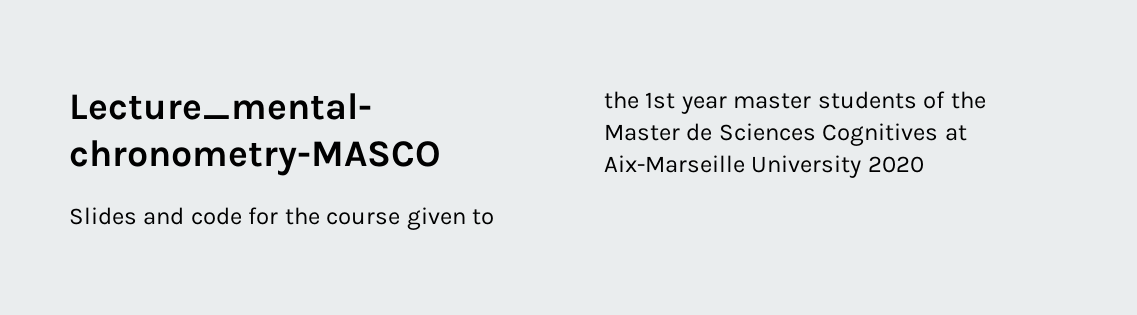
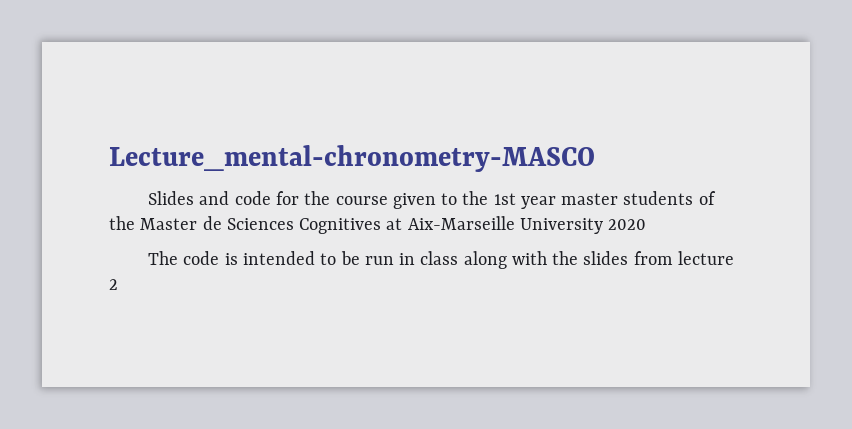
+ The code is intended to be run in class along with the slides from lecture 2

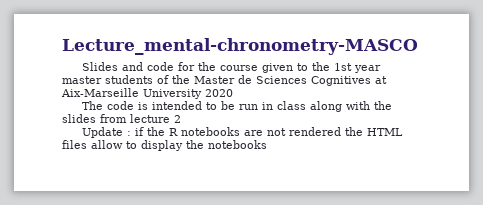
+ Update : if the R notebooks are not rendered the HTML files allow to display the notebooks

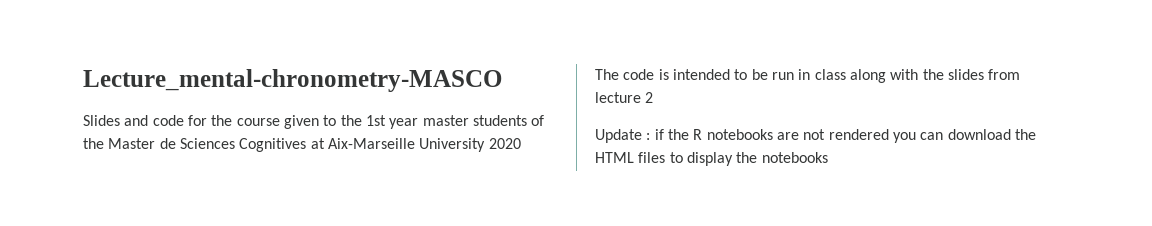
- Update : if the R notebooks are not rendered the HTML files allow to display the notebooks
+ Update : if the R notebooks are not rendered you can download the HTML files to display the notebooks

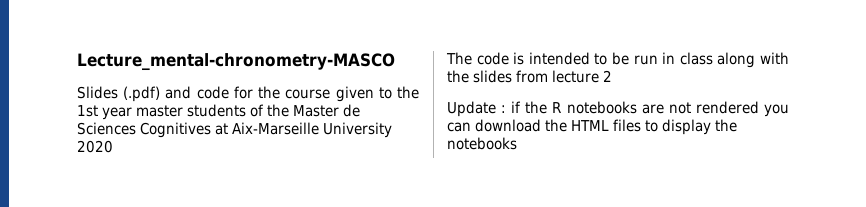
- Slides and code for the course given to the 1st year master students of the Master de Sciences Cognitives at Aix-Marseille University 2020
+ Slides (.pdf) and code for the course given to the 1st year master students of the Master de Sciences Cognitives at Aix-Marseille University 2020

